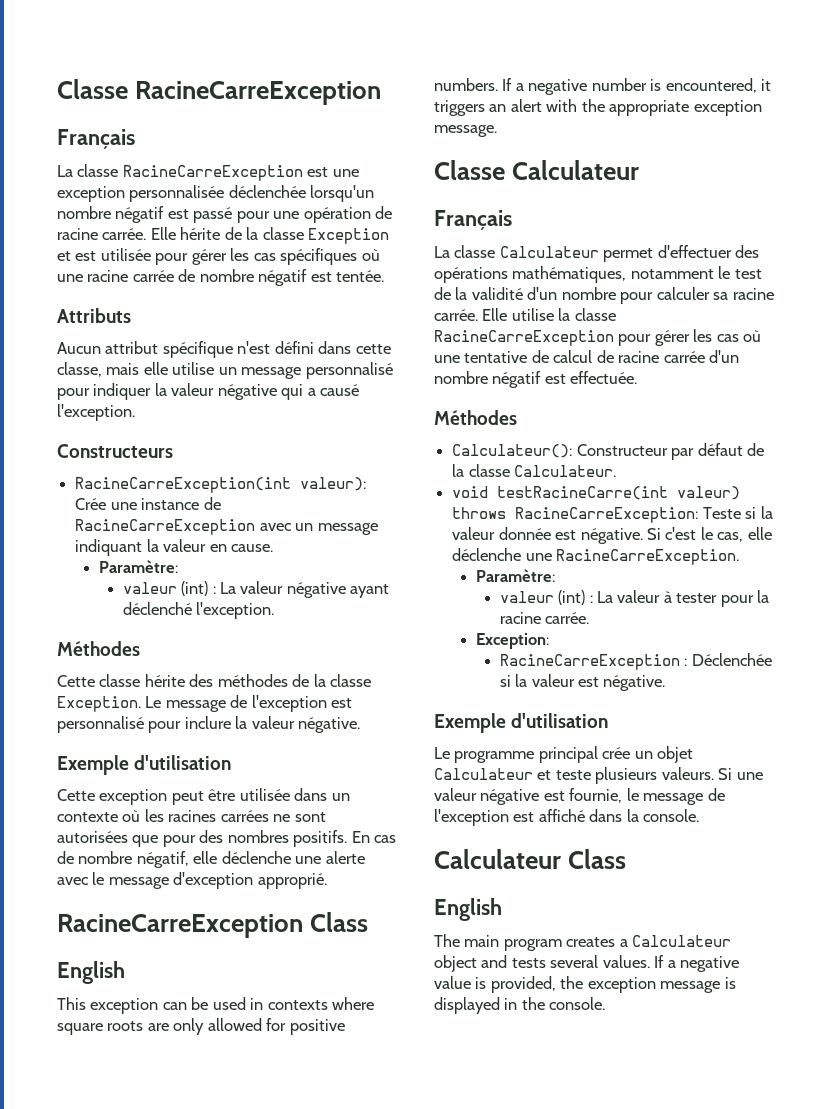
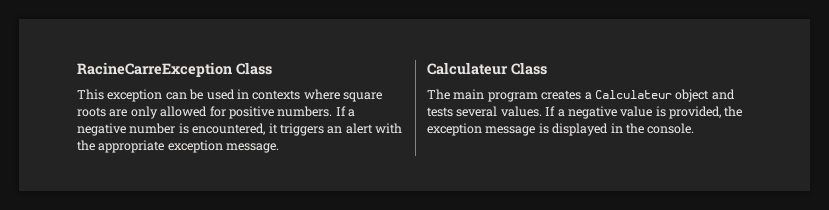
- Classe RacineCarreException
- Français
- La classe RacineCarreException est une exception personnalisée déclenchée lorsqu'un nombre négatif est passé pour une opération de racine carrée. Elle hérite de la classe Exception et est utilisée pour gérer les cas spécifiques où une racine carrée de nombre négatif est tentée.
- Attributs
- Aucun attribut spécifique n'est défini dans cette classe, mais elle utilise un message personnalisé pour indiquer la valeur négative qui a causé l'exception.
- Constructeurs
- RacineCarreException(int valeur): Crée une instance de RacineCarreException avec un message indiquant la valeur en cause.
- Paramètre:
- valeur (int) : La valeur négative ayant déclenché l'exception.
- Méthodes
- Cette classe hérite des méthodes de la classe Exception. Le message de l'exception est personnalisé pour inclure la valeur négative.
- Exemple d'utilisation
- Cette exception peut être utilisée dans un contexte où les racines carrées ne sont autorisées que pour des nombres positifs. En cas de nombre négatif, elle déclenche une alerte avec le message d'exception approprié.
  RacineCarreException Class
- English
- Classe Calculateur
- Français
- La classe Calculateur permet d'effectuer des opérations mathématiques, notamment le test de la validité d'un nombre pour calculer sa racine carrée. Elle utilise la classe RacineCarreException pour gérer les cas où une tentative de calcul de racine carrée d'un nombre négatif est effectuée.
- Méthodes
- Calculateur(): Constructeur par défaut de la classe Calculateur.
- void testRacineCarre(int valeur) throws RacineCarreException: Teste si la valeur donnée est négative. Si c'est le cas, elle déclenche une RacineCarreException.
- Paramètre:
- valeur (int) : La valeur à tester pour la racine carrée.
- Exception:
- RacineCarreException : Déclenchée si la valeur est négative.
- Exemple d'utilisation
- Le programme principal crée un objet Calculateur et teste plusieurs valeurs. Si une valeur négative est fournie, le message de l'exception est affiché dans la console.
  Calculateur Class
- English

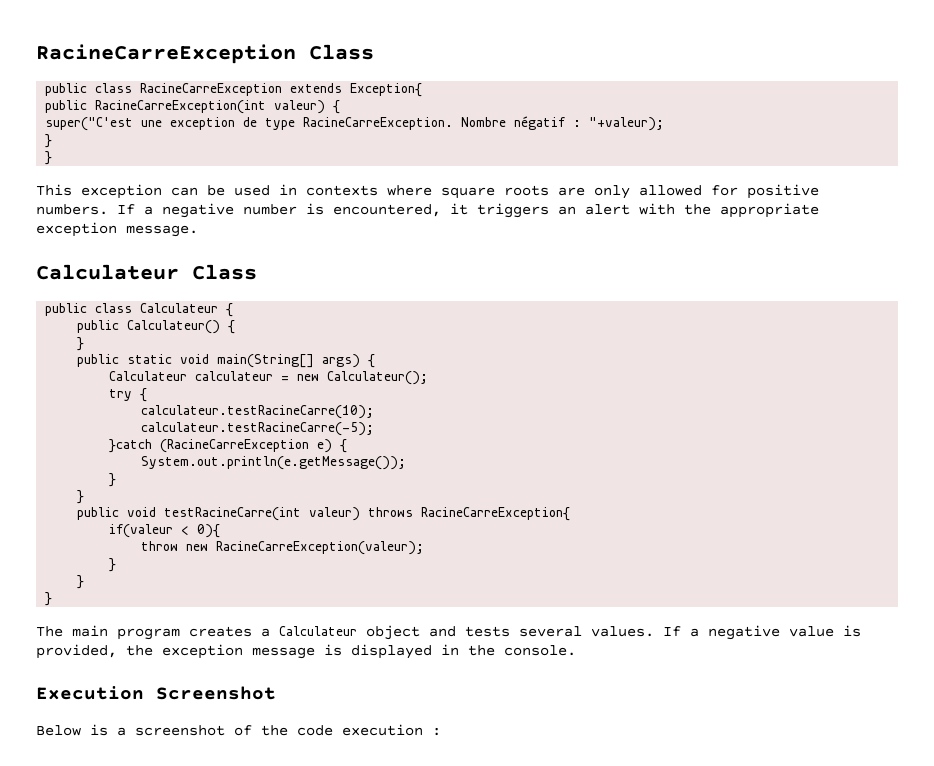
+ public class RacineCarreException extends Exception{
+ public RacineCarreException(int valeur) {
+ super("C'est une exception de type RacineCarreException. Nombre négatif : "+valeur);
+ }
+ }
+ public class Calculateur {
+ public Calculateur() {
+ }
+ public static void main(String[] args) {
+ Calculateur calculateur = new Calculateur();
+ try {
+ calculateur.testRacineCarre(10);
+ calculateur.testRacineCarre(-5);
+ }catch (RacineCarreException e) {
+ System.out.println(e.getMessage());
+ }
+ }
+ public void testRacineCarre(int valeur) throws RacineCarreException{
+ if(valeur < 0){
+ throw new RacineCarreException(valeur);
+ }
+ }
+ }
+ Execution Screenshot
+ Below is a screenshot of the code execution :

